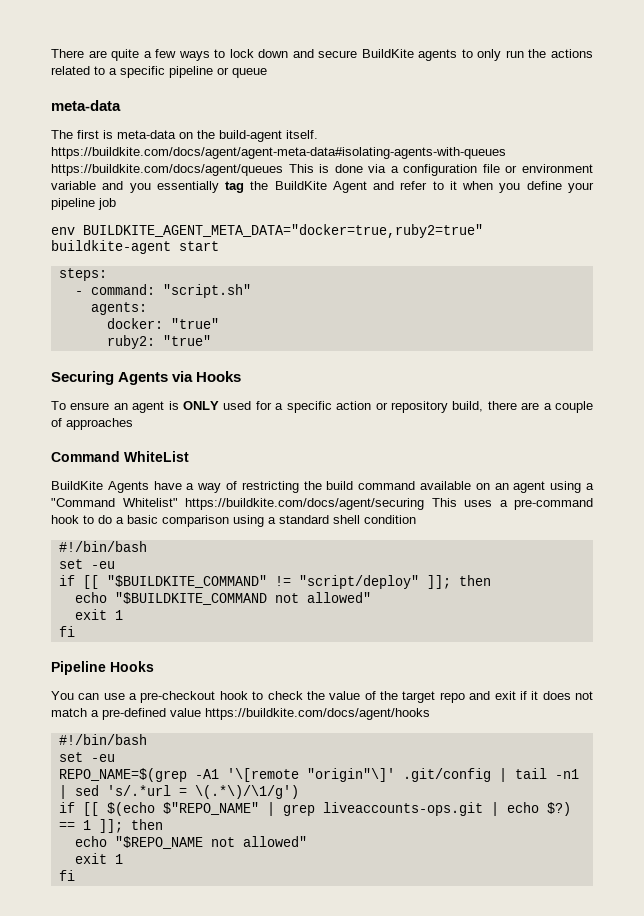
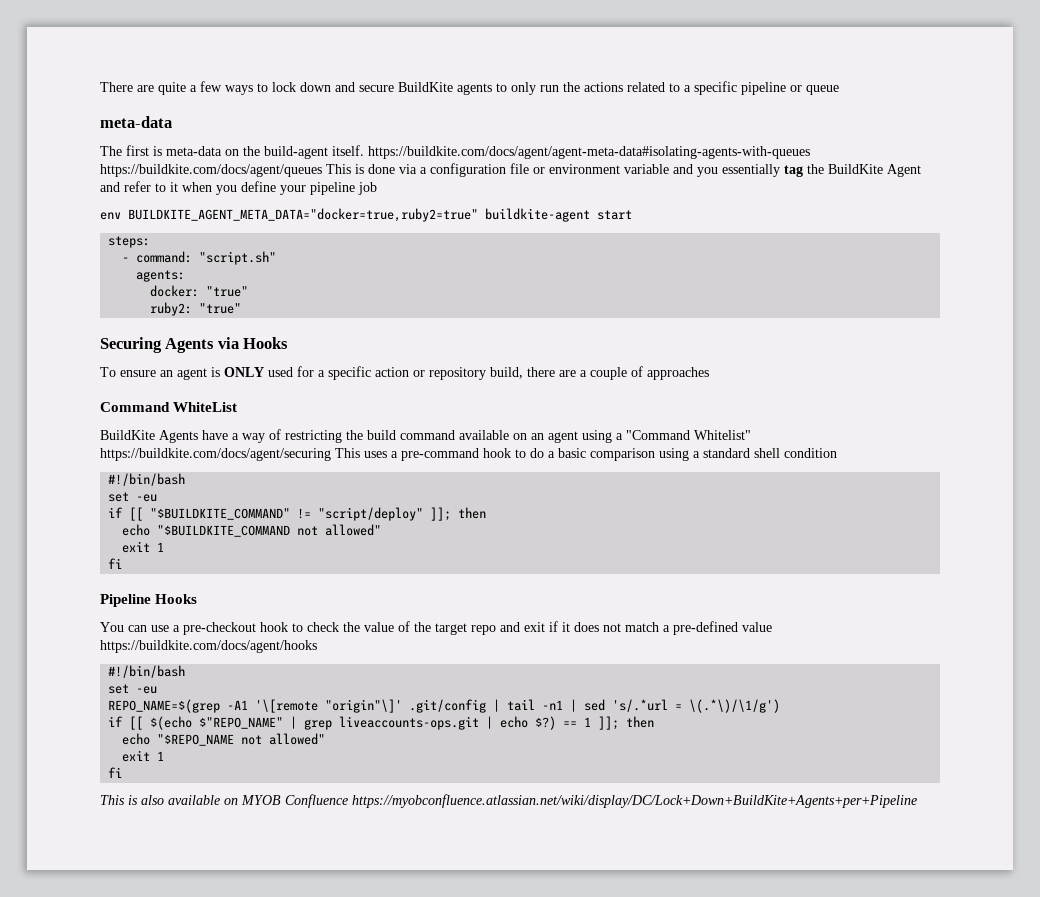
+ This is also available on MYOB Confluence https://myobconfluence.atlassian.net/wiki/display/DC/Lock+Down+BuildKite+Agents+per+Pipeline

